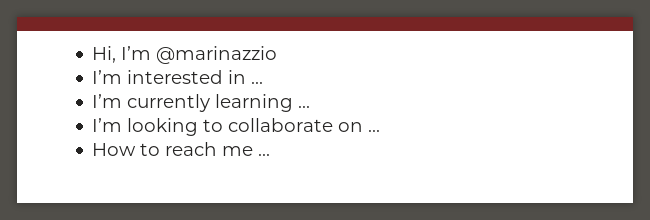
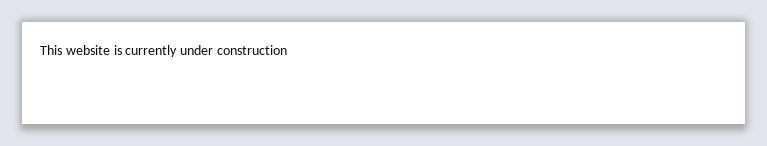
- Hi, I’m @marinazzio
- I’m interested in ...
- I’m currently learning ...
- I’m looking to collaborate on ...
- How to reach me ...
+ This website is currently under construction

